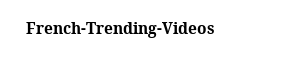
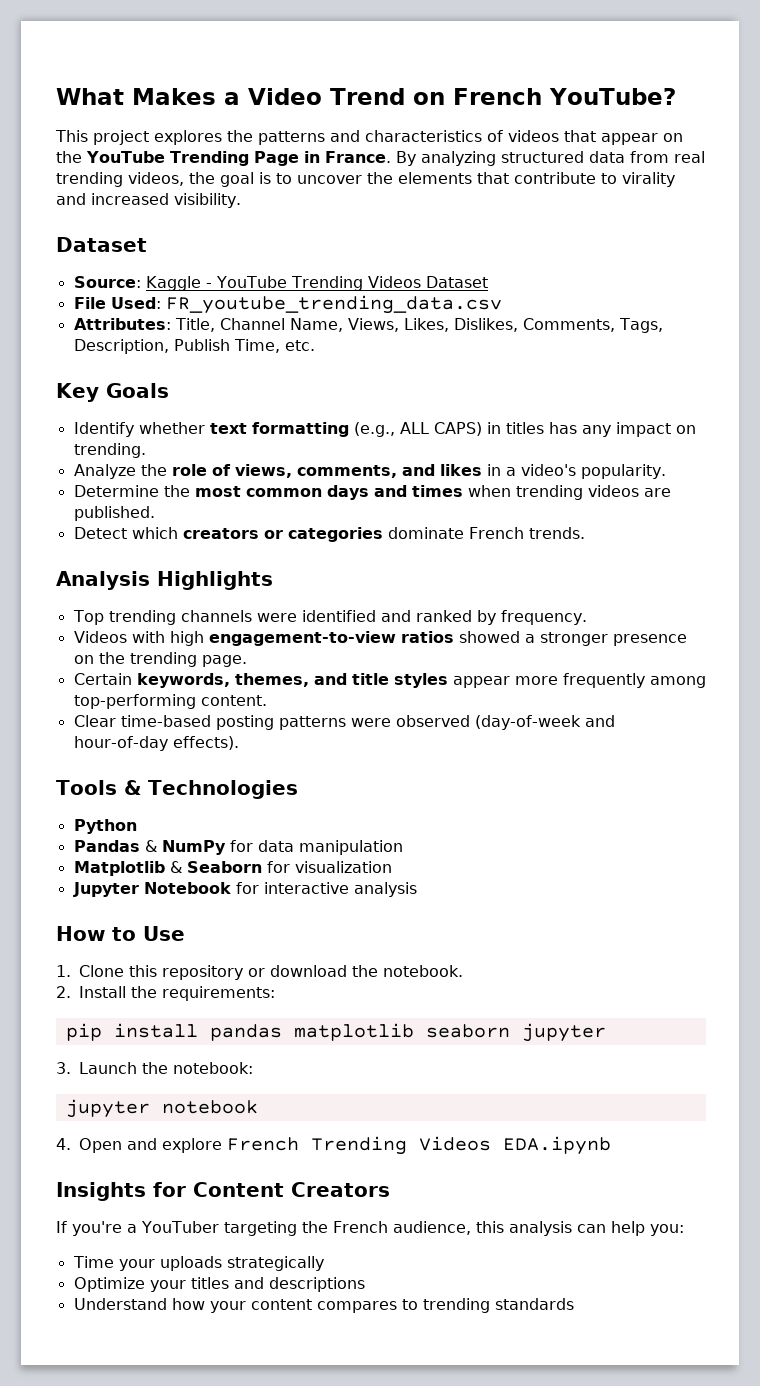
- French-Trending-Videos
+ What Makes a Video Trend on French YouTube?
+ This project explores the patterns and characteristics of videos that appear on the YouTube Trending Page in France. By analyzing structured data from real trending videos, the goal is to uncover the elements that contribute to virality and increased visibility.
+ Dataset
+ Source: Kaggle - YouTube Trending Videos Dataset
+ File Used: FR_youtube_trending_data.csv
+ Attributes: Title, Channel Name, Views, Likes, Dislikes, Comments, Tags, Description, Publish Time, etc.
+ Key Goals
+ Identify whether text formatting (e.g., ALL CAPS) in titles has any impact on trending.
+ Analyze the role of views, comments, and likes in a video's popularity.
+ Determine the most common days and times when trending videos are published.
+ Detect which creators or categories dominate French trends.
+ Analysis Highlights
+ Top trending channels were identified and ranked by frequency.
+ Videos with high engagement-to-view ratios showed a stronger presence on the trending page.
+ Certain keywords, themes, and title styles appear more frequently among top-performing content.
+ Clear time-based posting patterns were observed (day-of-week and hour-of-day effects).
+ Tools & Technologies
+ Python
+ Pandas & NumPy for data manipulation
+ Matplotlib & Seaborn for visualization
+ Jupyter Notebook for interactive analysis
+ How to Use
+ 1. Clone this repository or download the notebook.
+ 2. Install the requirements:
+ pip install pandas matplotlib seaborn jupyter
+ 3. Launch the notebook:
+ jupyter notebook
+ 4. Open and explore French Trending Videos EDA.ipynb
+ Insights for Content Creators
+ If you're a YouTuber targeting the French audience, this analysis can help you:
+ Time your uploads strategically
+ Optimize your titles and descriptions
+ Understand how your content compares to trending standards

